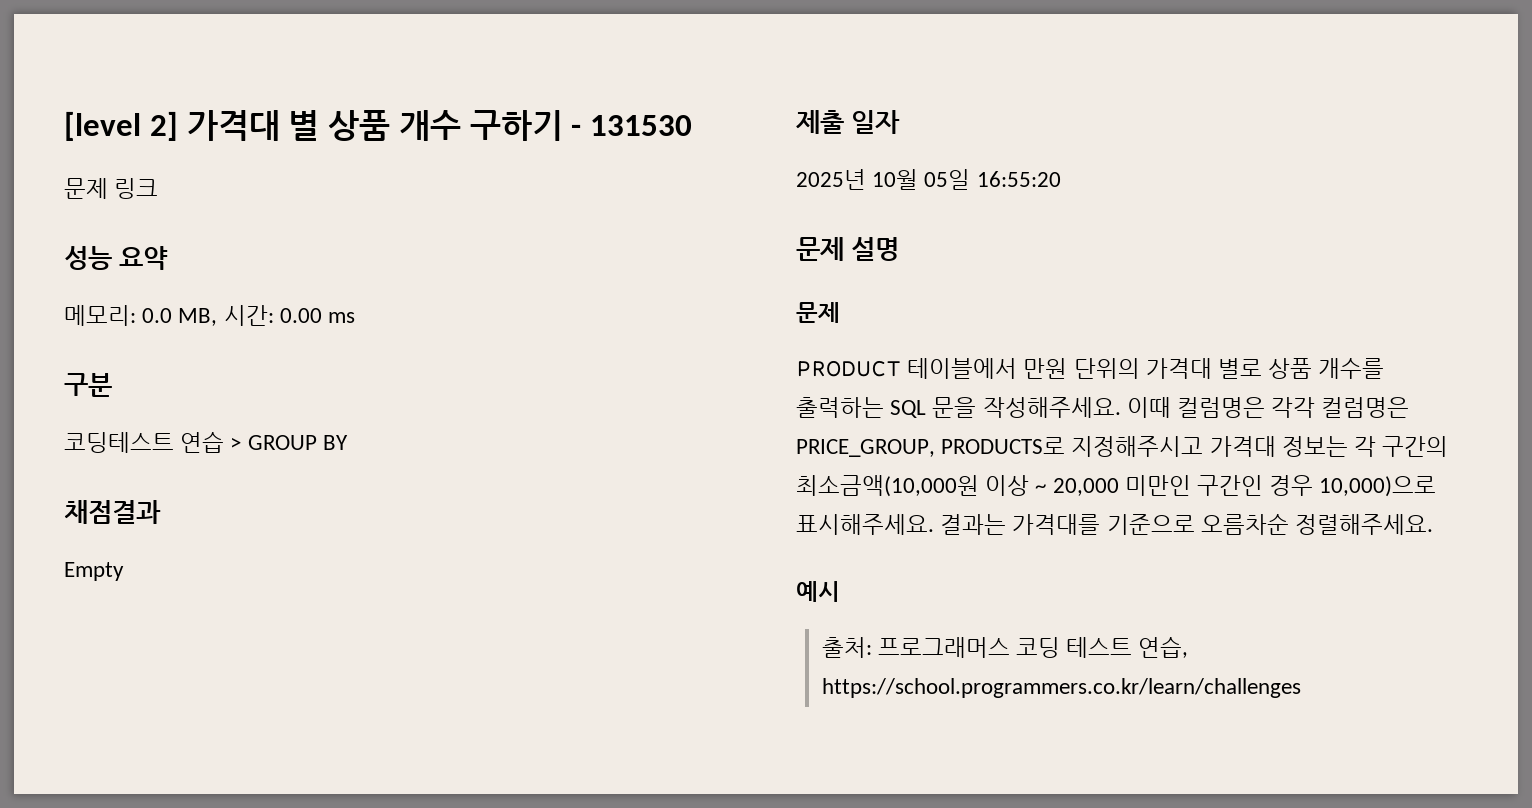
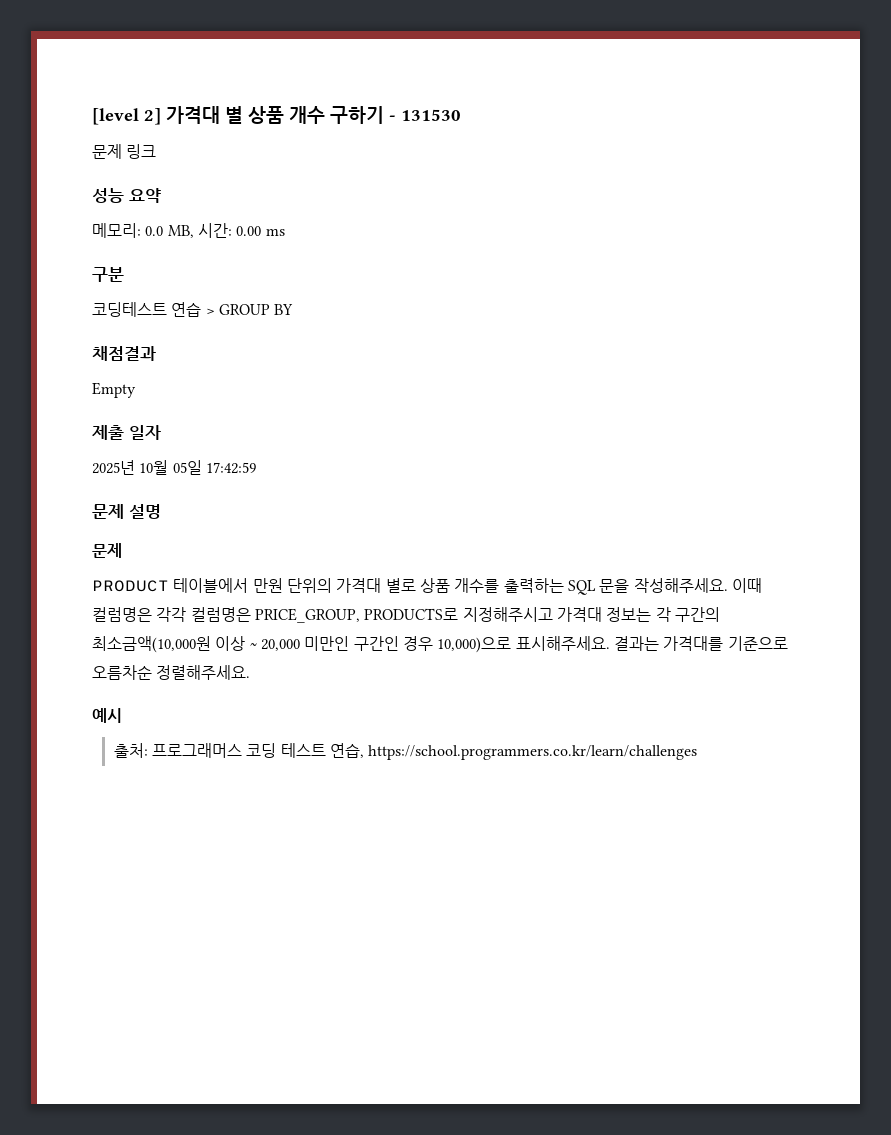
- 2025년 10월 05일 16:55:20
+ 2025년 10월 05일 17:42:59

